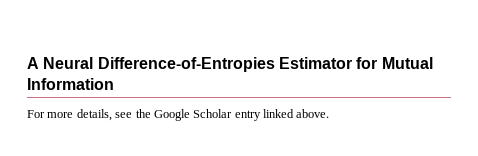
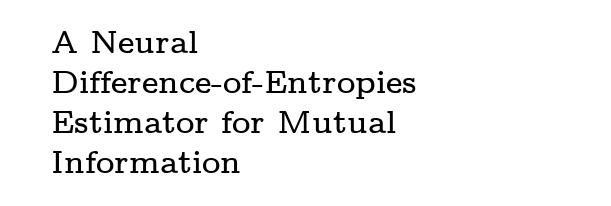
- For more details, see the Google Scholar entry linked above.

